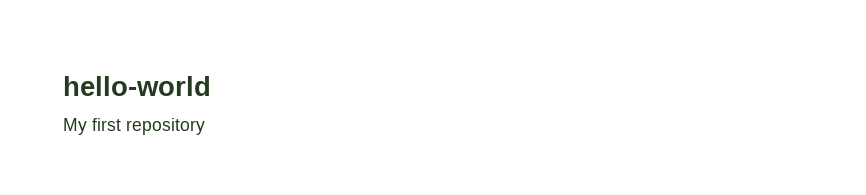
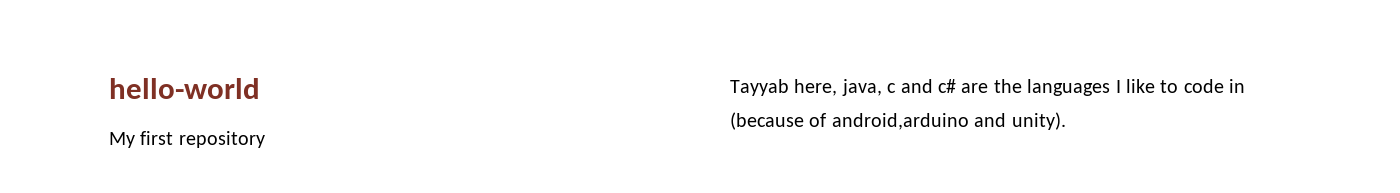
+ Tayyab here, java, c and c# are the languages I like to code in (because of android,arduino and unity).

